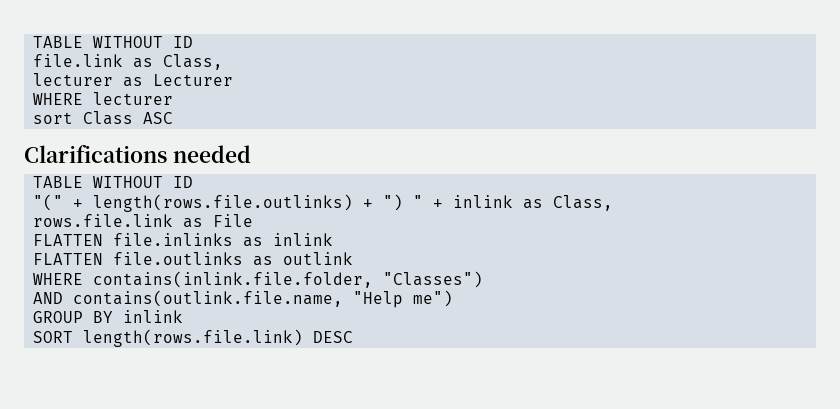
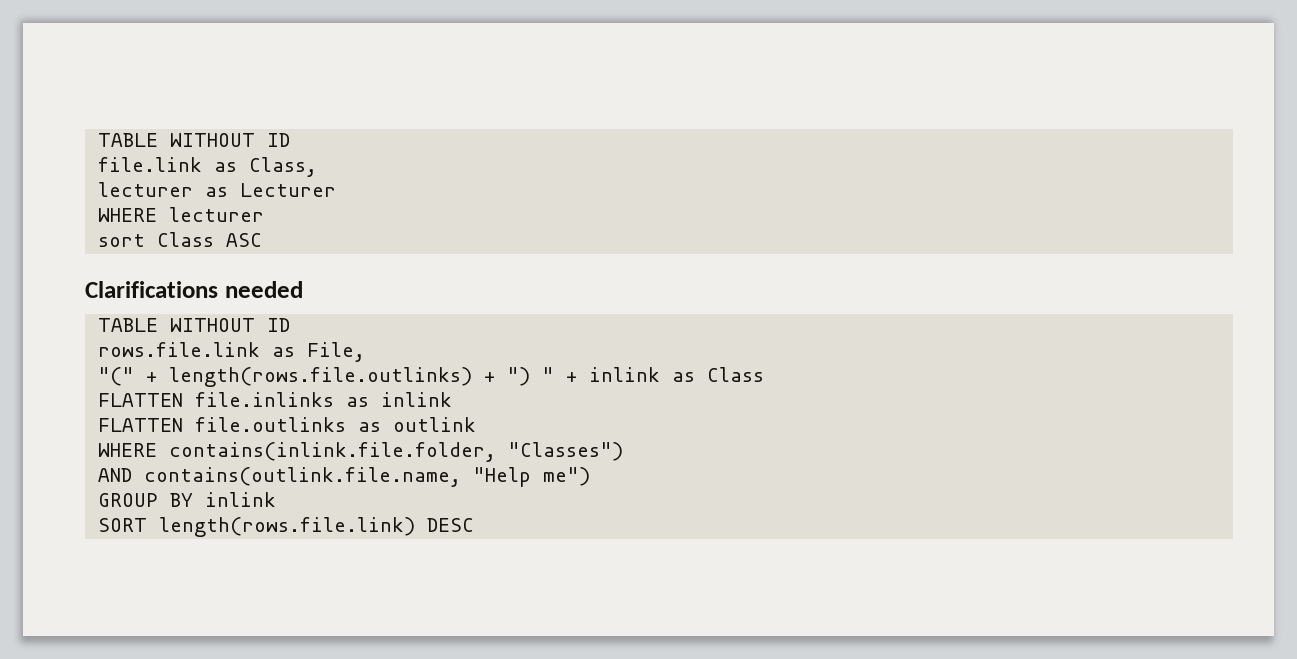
+ rows.file.link as File,
- "(" + length(rows.file.outlinks) + ") " + inlink as Class,
- rows.file.link as File
+ "(" + length(rows.file.outlinks) + ") " + inlink as Class

